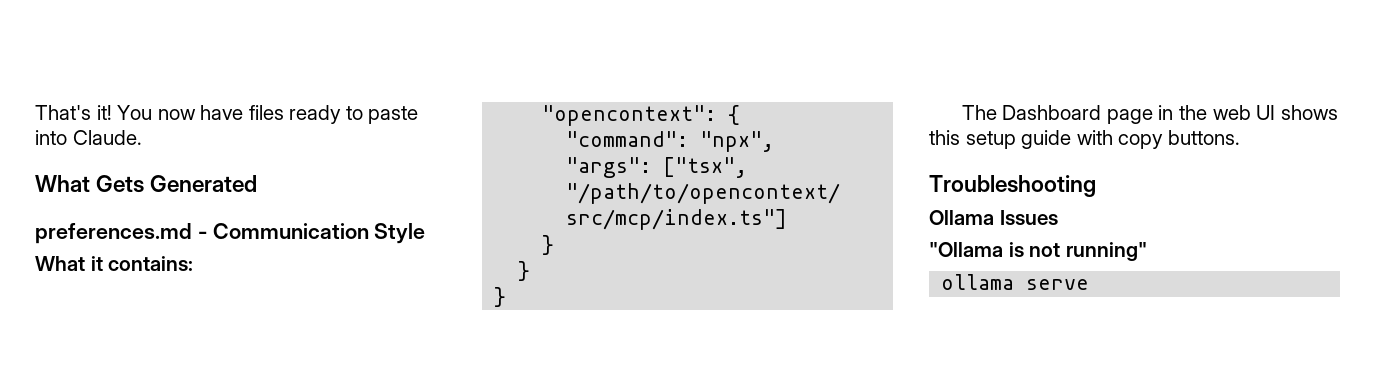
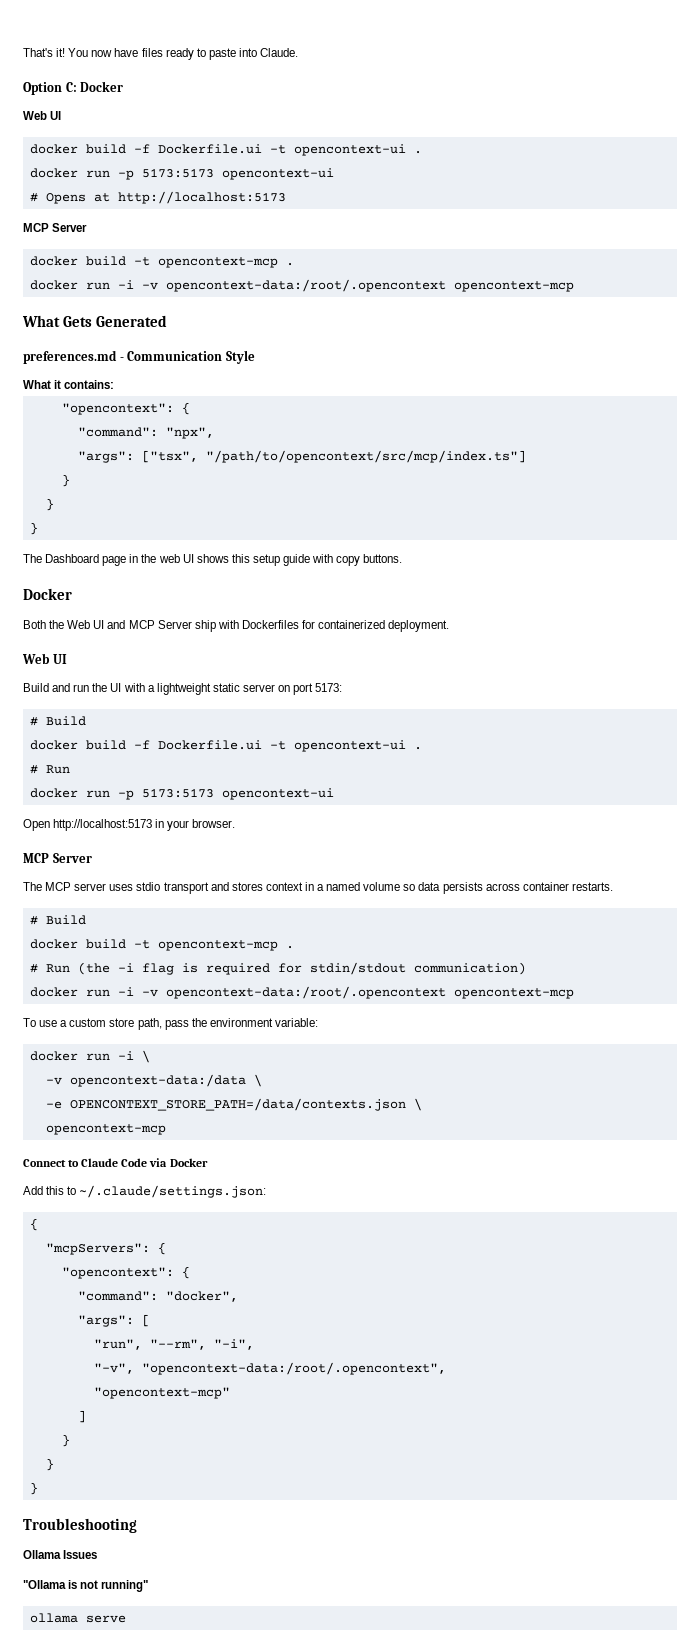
+ Option C: Docker
+ Web UI
+ docker build -f Dockerfile.ui -t opencontext-ui .
+ docker run -p 5173:5173 opencontext-ui
+ # Opens at http://localhost:5173
+ MCP Server
+ docker build -t opencontext-mcp .
+ docker run -i -v opencontext-data:/root/.opencontext opencontext-mcp
  The Dashboard page in the web UI shows this setup guide with copy buttons.
+ Docker
+ Both the Web UI and MCP Server ship with Dockerfiles for containerized deployment.
+ Web UI
+ Build and run the UI with a lightweight static server on port 5173:
+ # Build
+ docker build -f Dockerfile.ui -t opencontext-ui .
+ # Run
+ docker run -p 5173:5173 opencontext-ui
+ Open http://localhost:5173 in your browser.
+ MCP Server
+ The MCP server uses stdio transport and stores context in a named volume so data persists across container restarts.
+ # Build
+ docker build -t opencontext-mcp .
+ # Run (the -i flag is required for stdin/stdout communication)
+ docker run -i -v opencontext-data:/root/.opencontext opencontext-mcp
+ To use a custom store path, pass the environment variable:
+ docker run -i \
+ -v opencontext-data:/data \
+ -e OPENCONTEXT_STORE_PATH=/data/contexts.json \
+ opencontext-mcp
+ Connect to Claude Code via Docker
+ Add this to ~/.claude/settings.json:
+ {
+ "mcpServers": {
+ "opencontext": {
+ "command": "docker",
+ "args": [
+ "run", "--rm", "-i",
+ "-v", "opencontext-data:/root/.opencontext",
+ "opencontext-mcp"
+ ]
+ }
+ }
+ }

